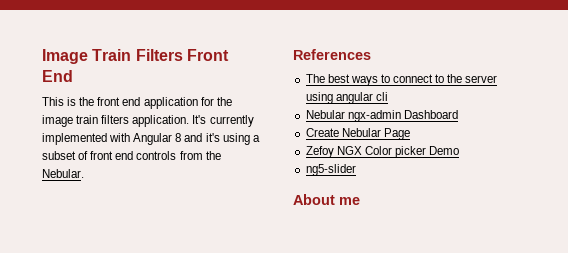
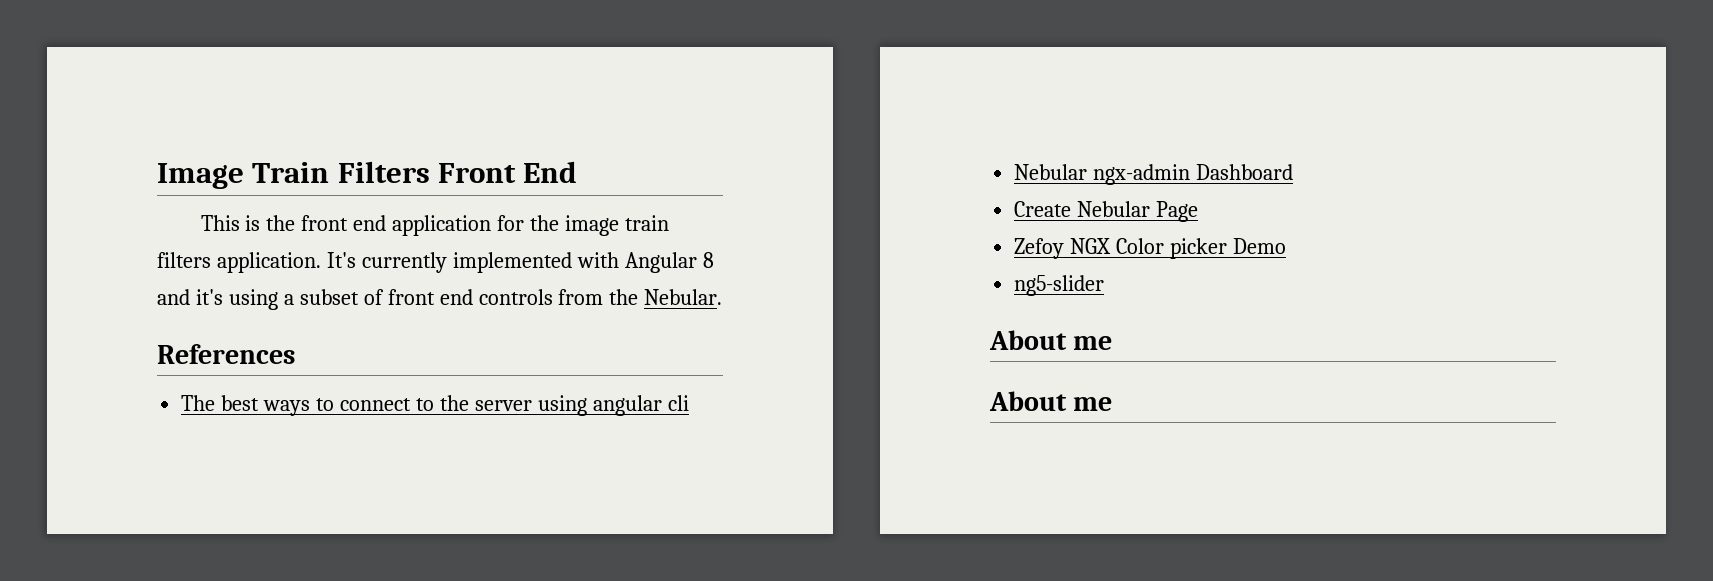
  ng5-slider
+ About me

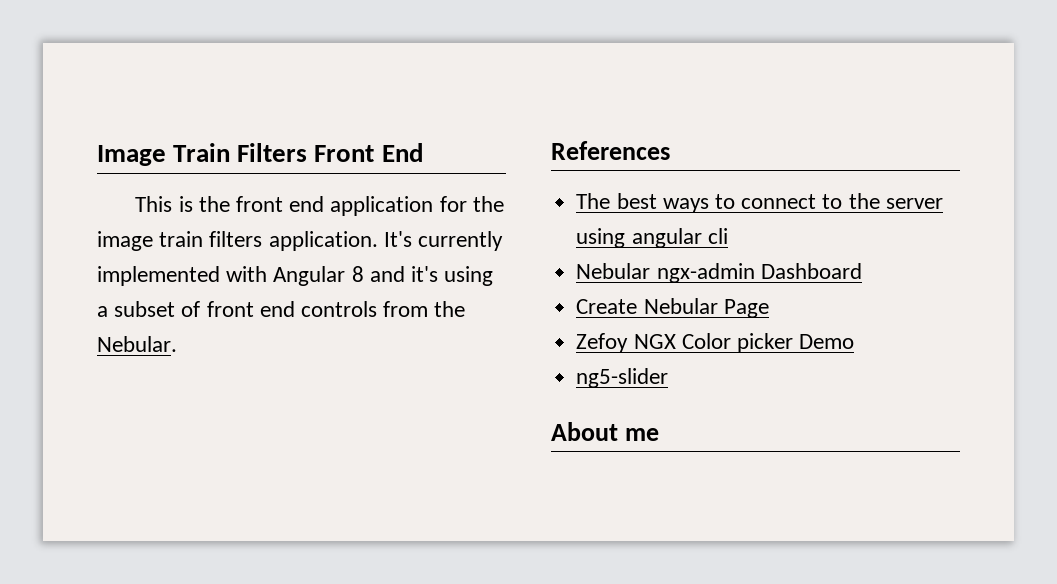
  ng5-slider
- About me

